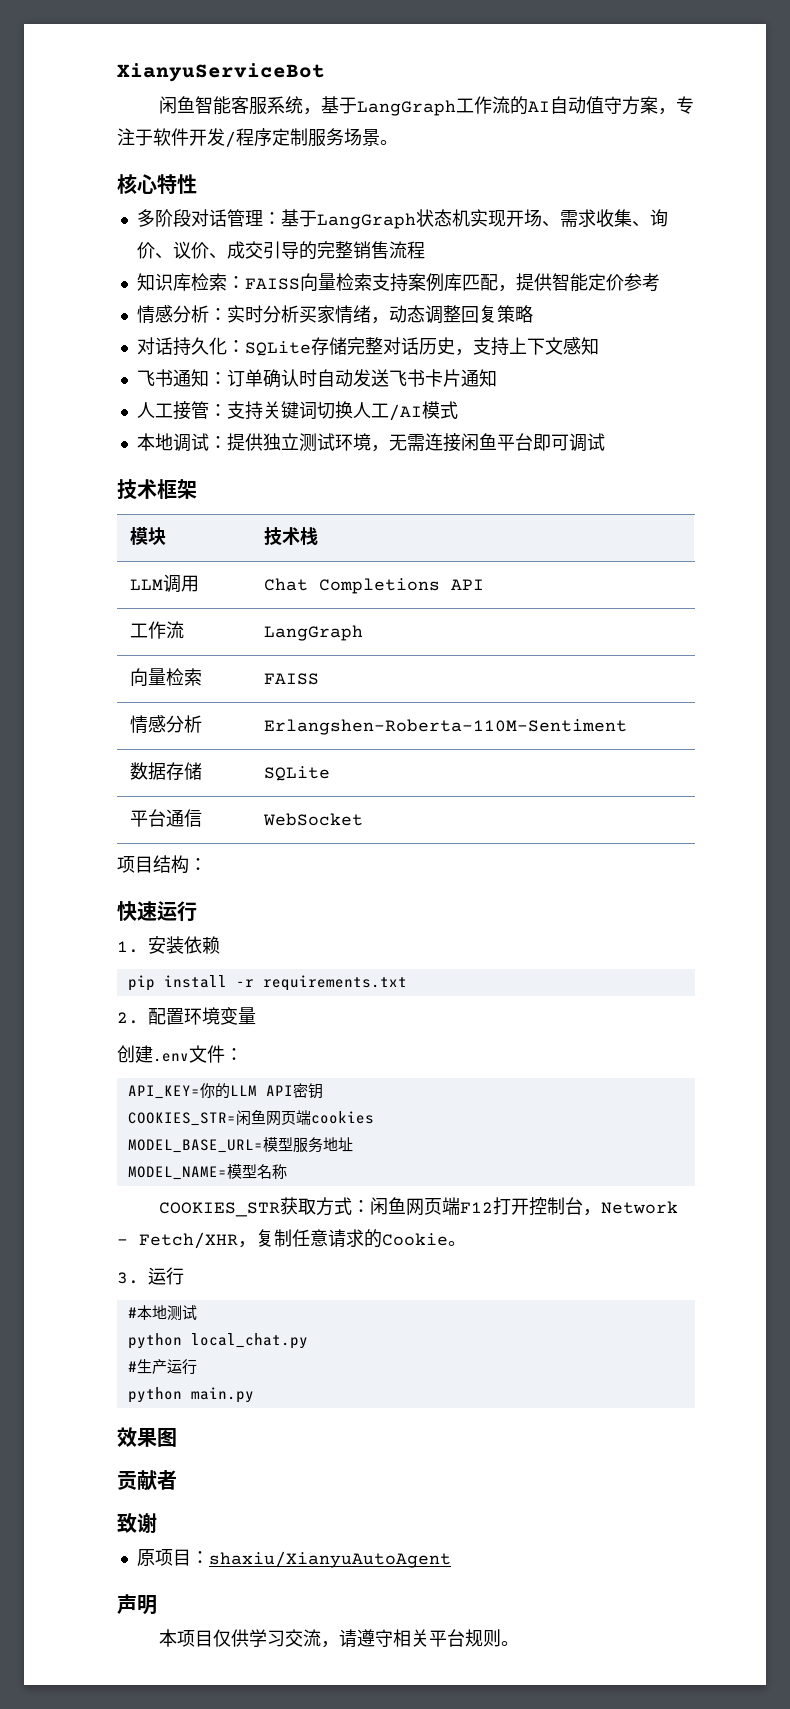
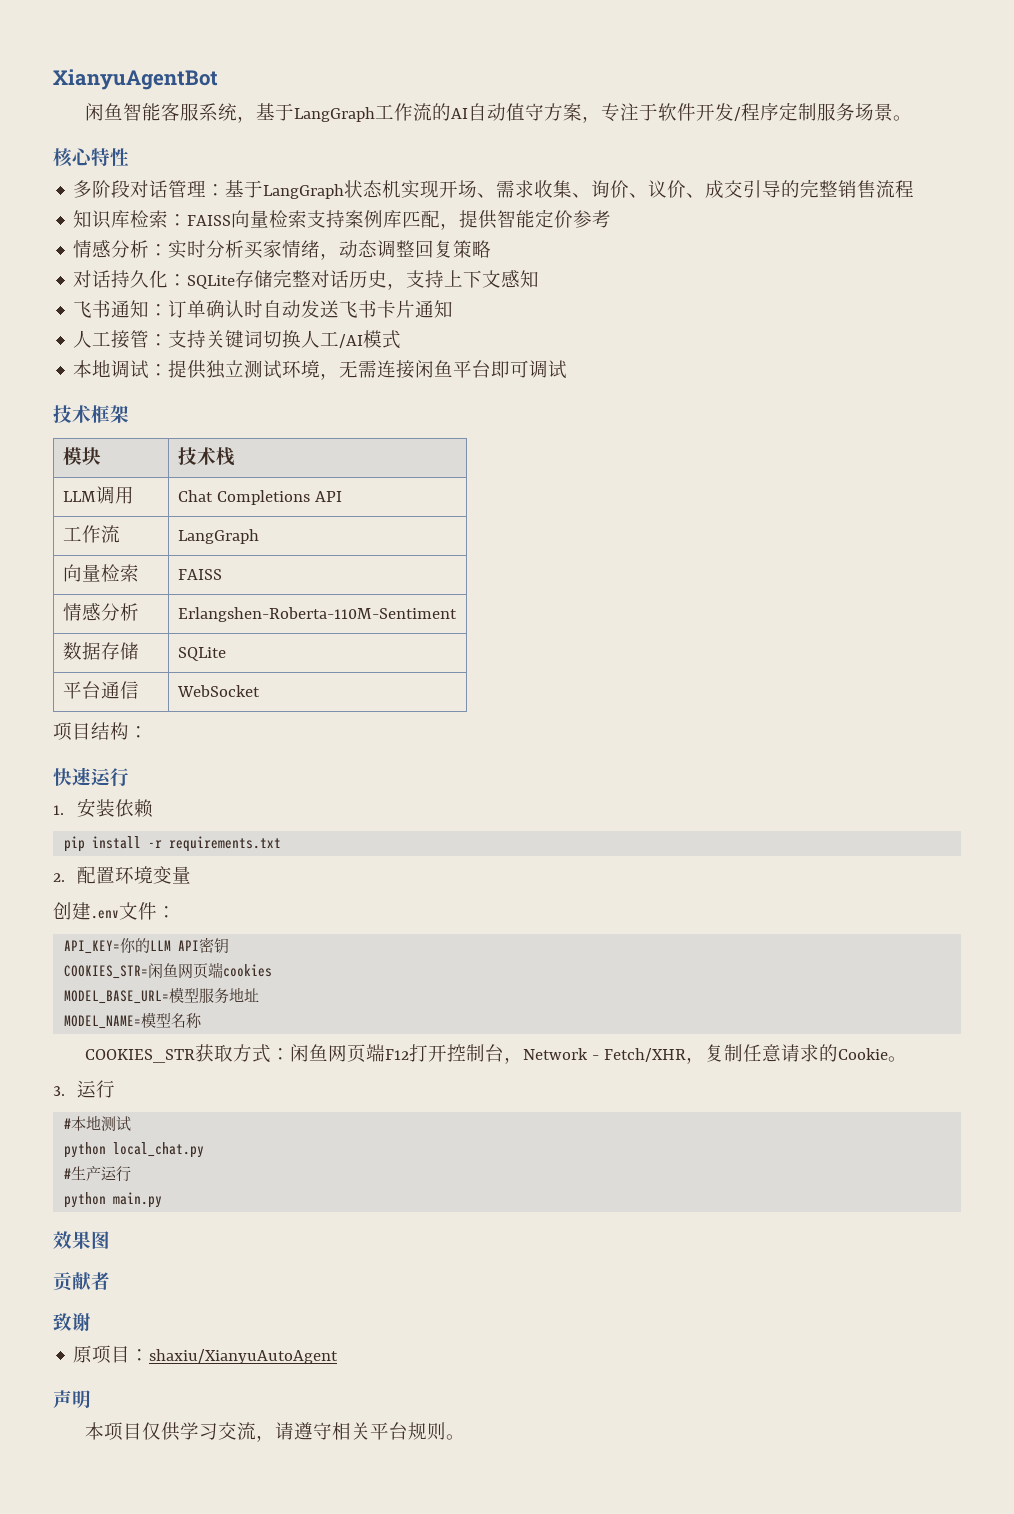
- XianyuServiceBot
+ XianyuAgentBot

